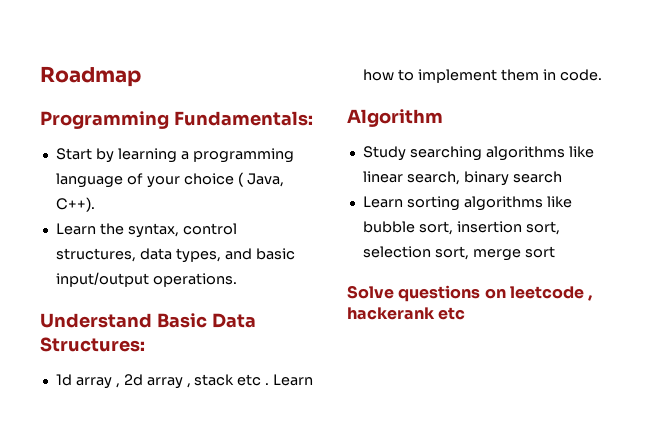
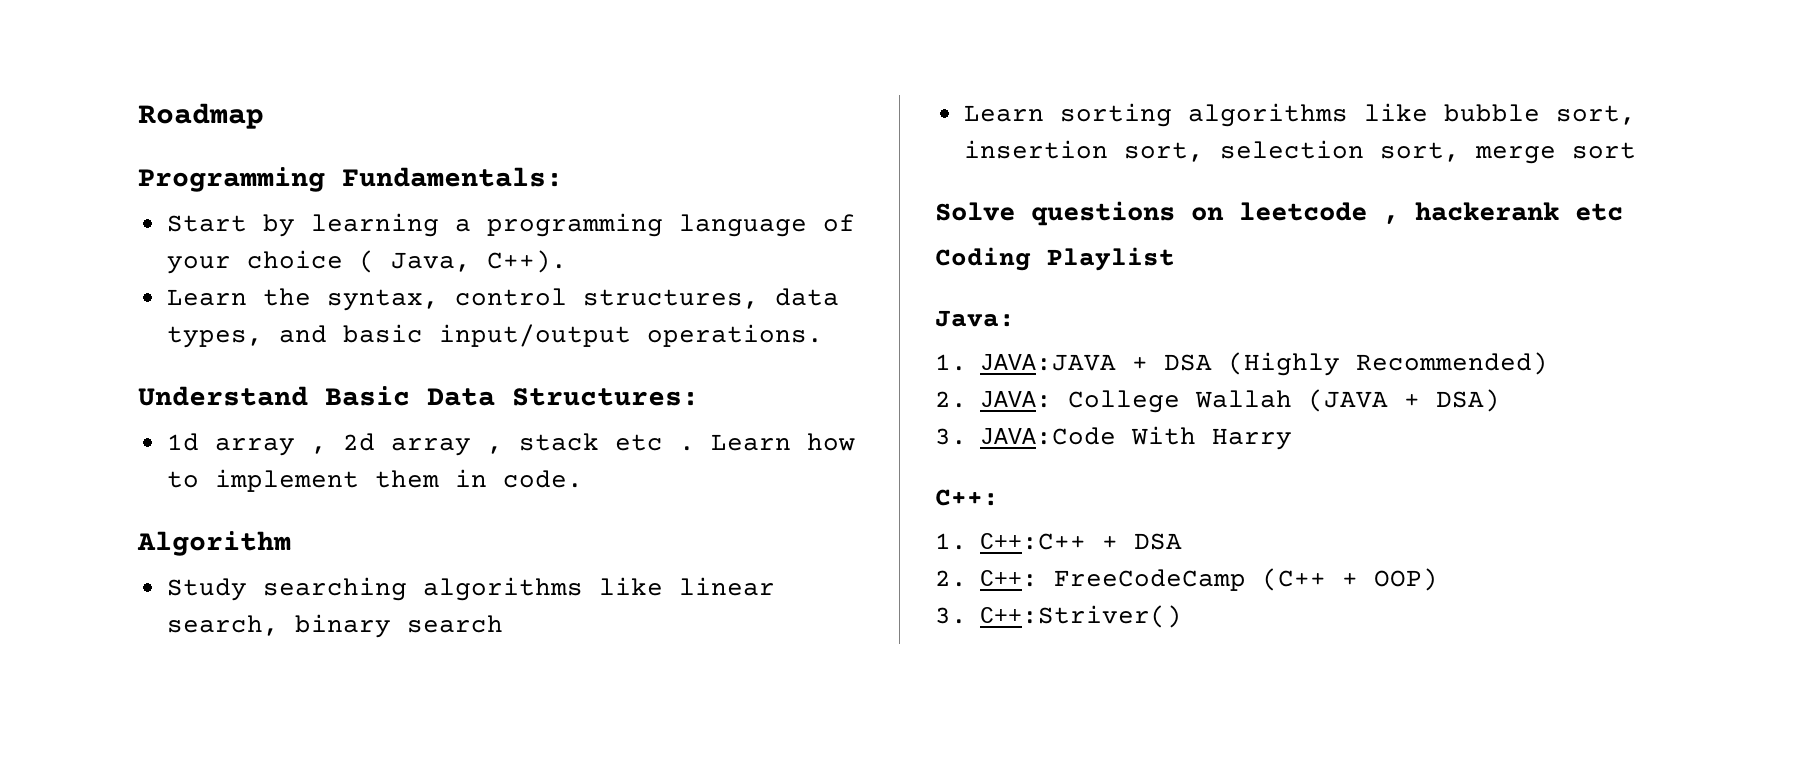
+ Coding Playlist
+ Java:
+ 1. JAVA:JAVA + DSA (Highly Recommended)
+ 2. JAVA: College Wallah (JAVA + DSA)
+ 3. JAVA:Code With Harry
+ C++:
+ 1. C++:C++ + DSA
+ 2. C++: FreeCodeCamp (C++ + OOP)
+ 3. C++:Striver()

